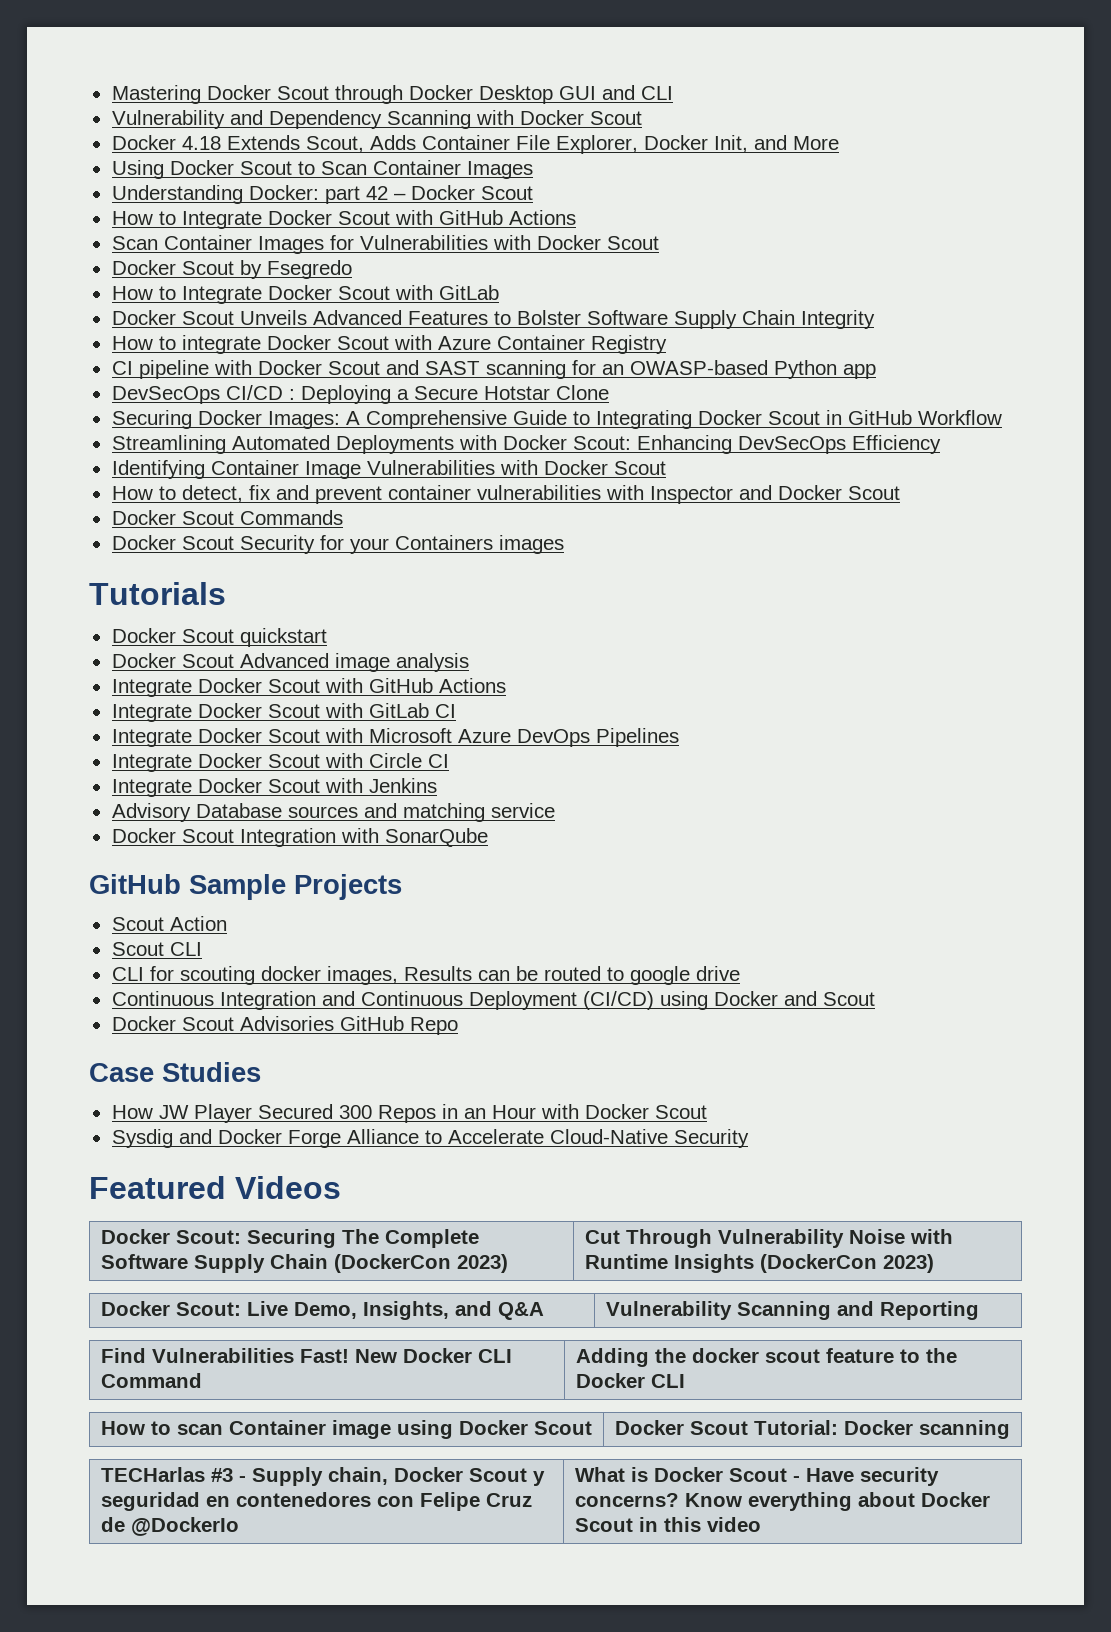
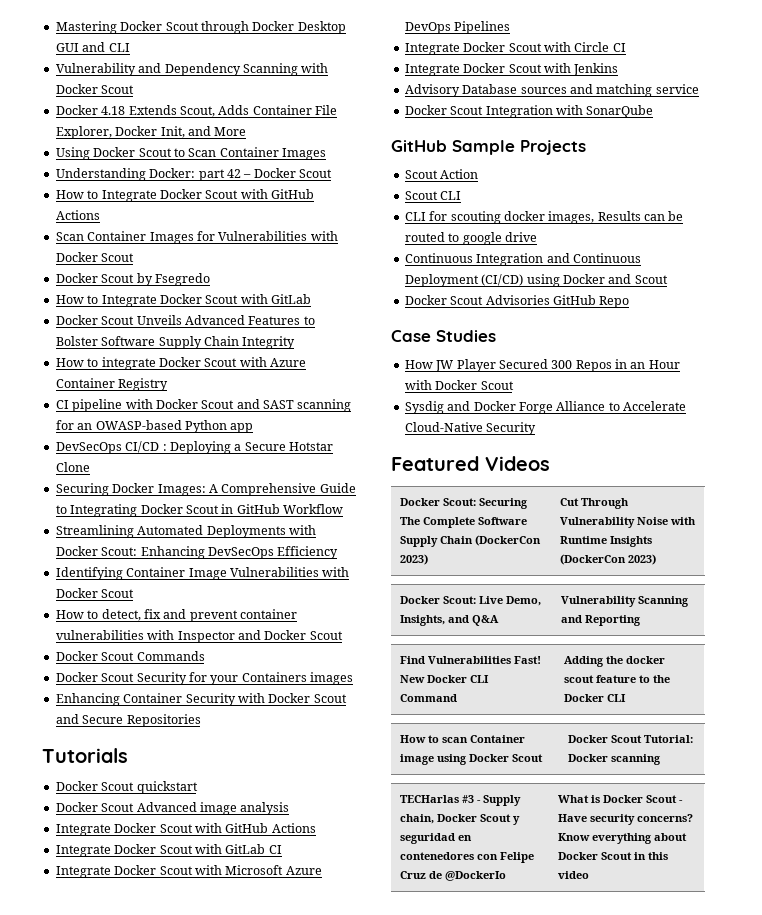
+ Enhancing Container Security with Docker Scout and Secure Repositories

